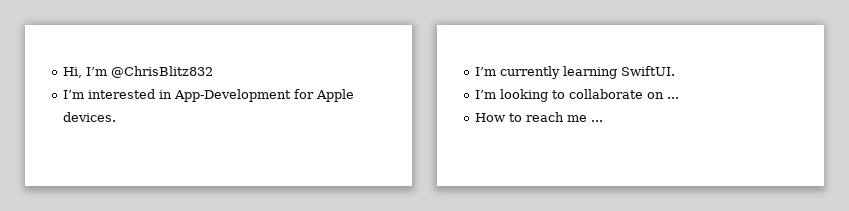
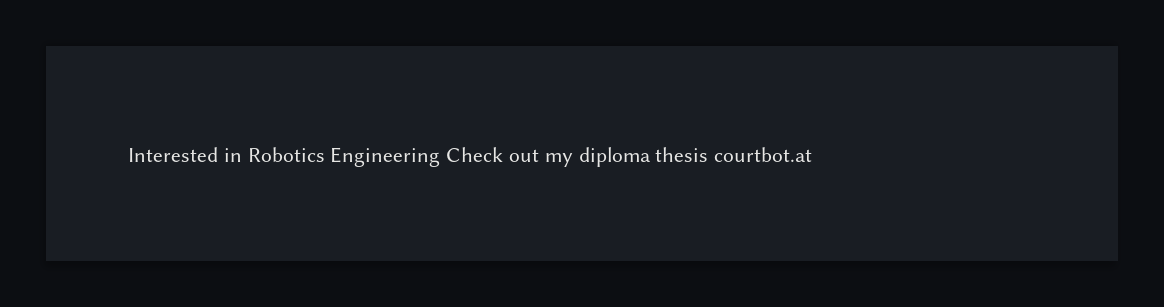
- Hi, I’m @ChrisBlitz832
- I’m interested in App-Development for Apple devices.
- I’m currently learning SwiftUI.
- I’m looking to collaborate on ...
- How to reach me ...
+ Interested in Robotics Engineering Check out my diploma thesis courtbot.at

